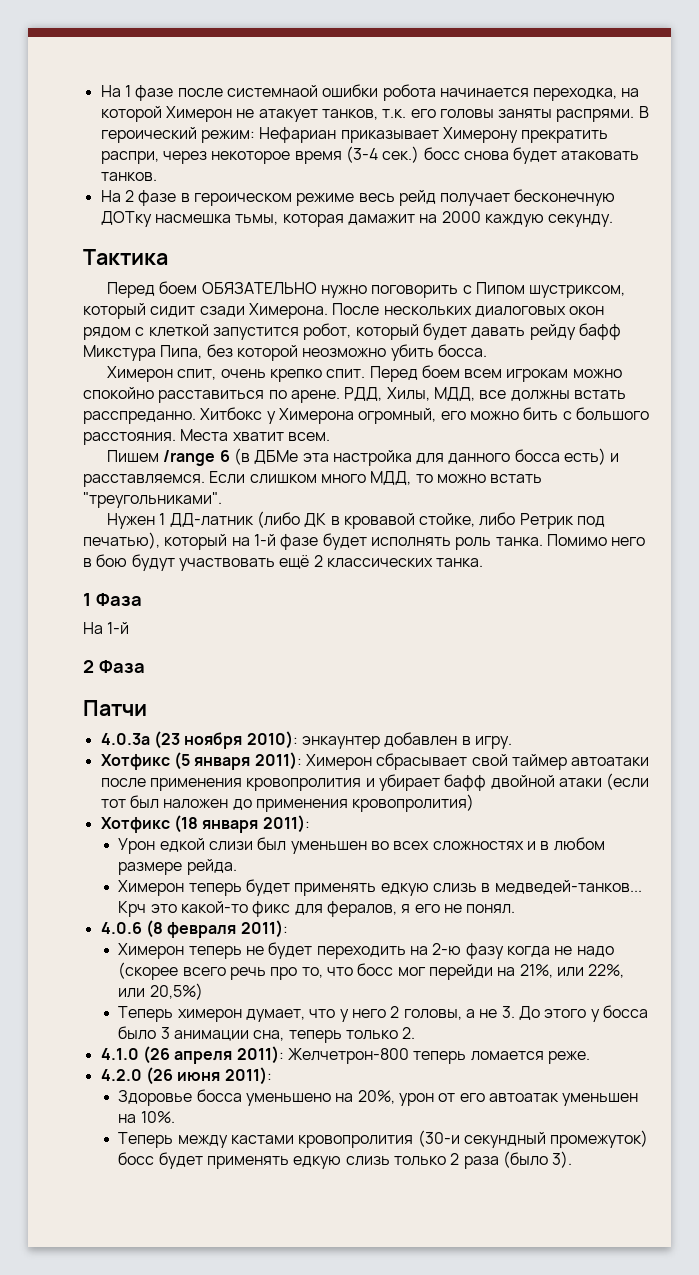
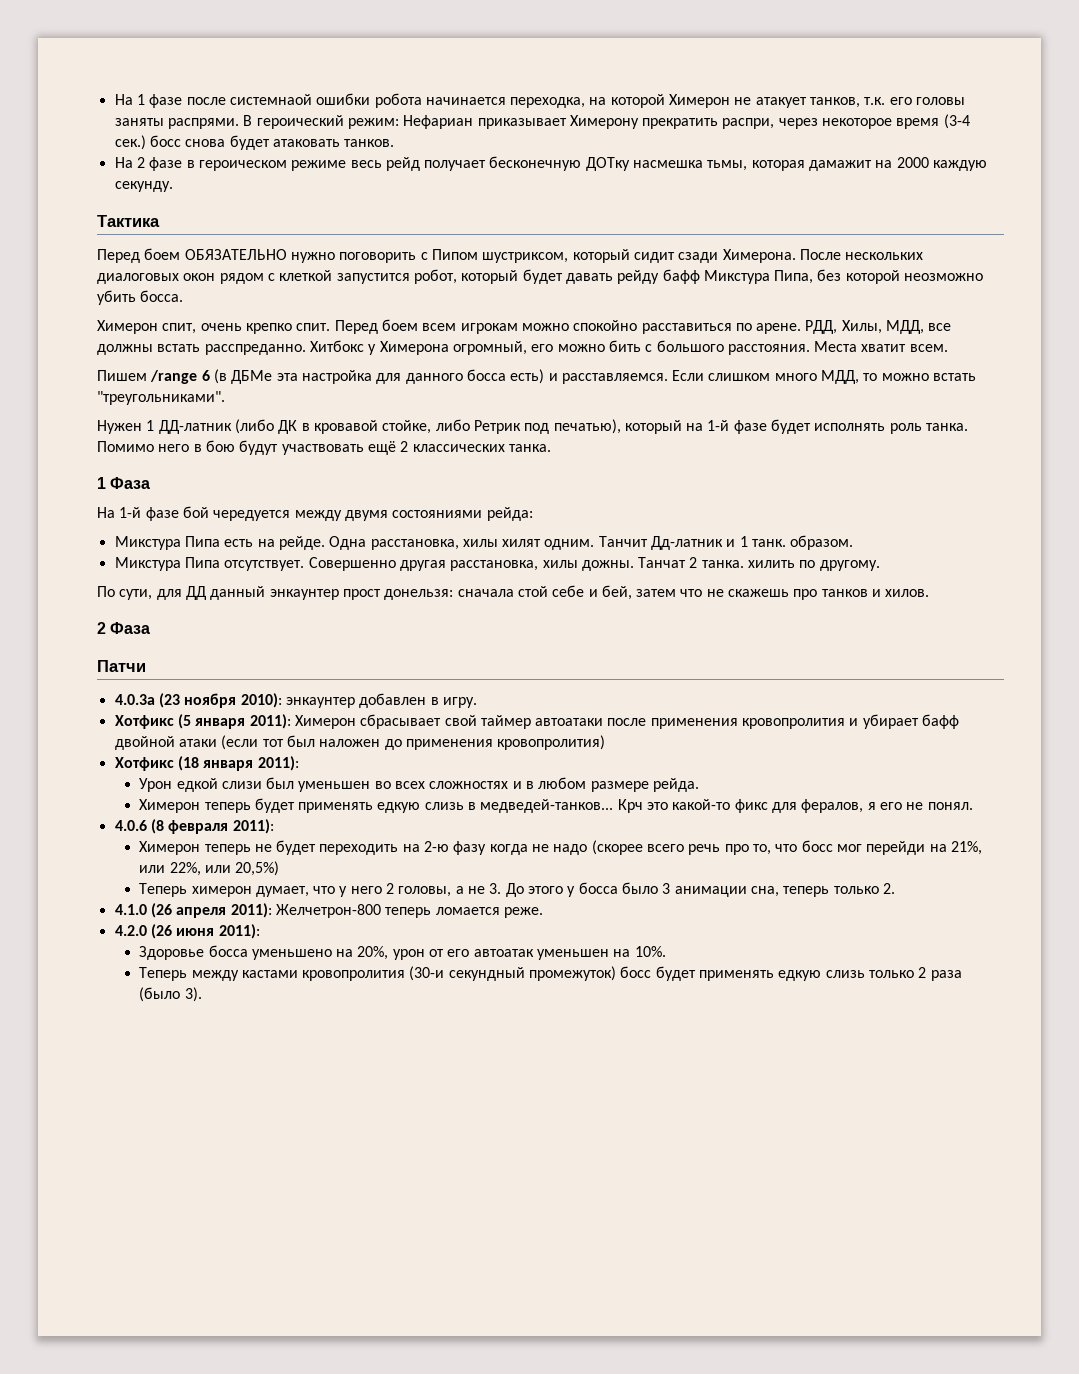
- На 1-й
+ На 1-й фазе бой чередуется между двумя состояниями рейда:
+ Микстура Пипа есть на рейде. Одна расстановка, хилы хилят одним. Танчит Дд-латник и 1 танк. образом.
+ Микстура Пипа отсутствует. Совершенно другая расстановка, хилы дожны. Танчат 2 танка. хилить по другому.
+ По сути, для ДД данный энкаунтер прост донельзя: сначала стой себе и бей, затем что не скажешь про танков и хилов.

